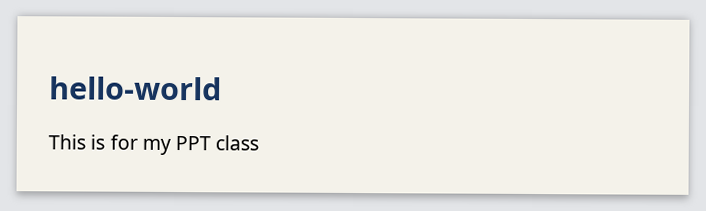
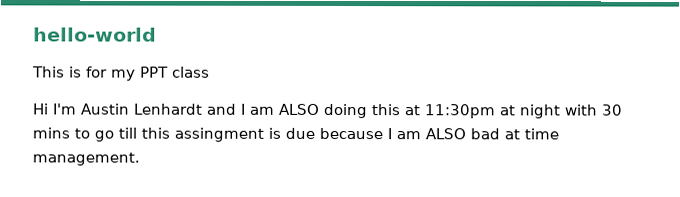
+ Hi I'm Austin Lenhardt and I am ALSO doing this at 11:30pm at night with 30 mins to go till this assingment is due because I am ALSO bad at time management.

